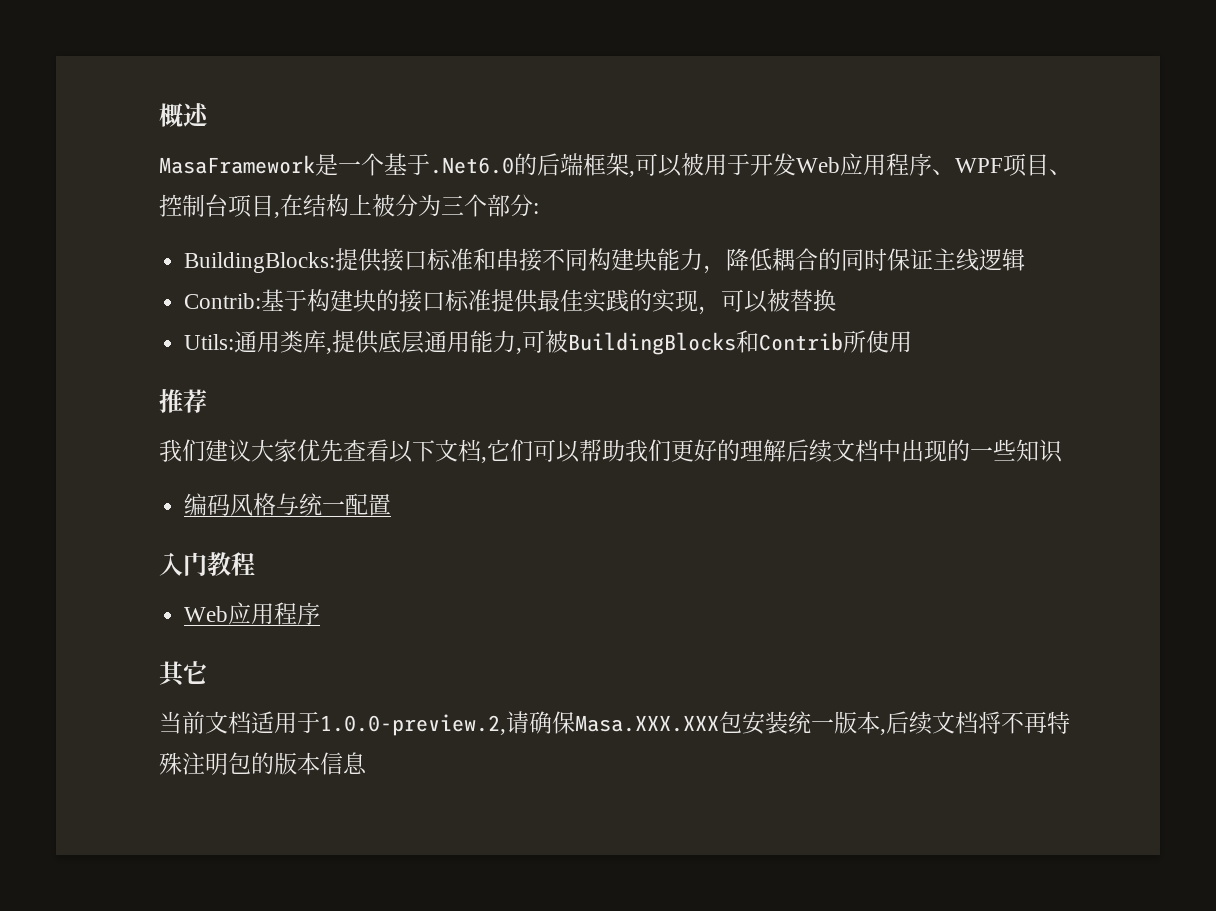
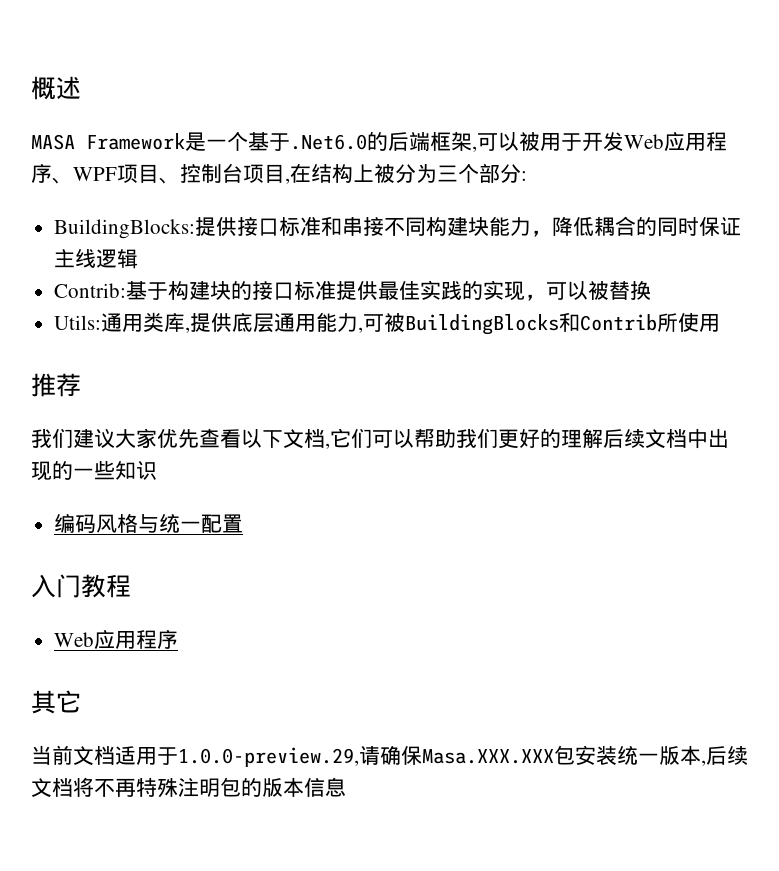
- MasaFramework是一个基于.Net6.0的后端框架,可以被用于开发Web应用程序、WPF项目、控制台项目,在结构上被分为三个部分:
+ MASA Framework是一个基于.Net6.0的后端框架,可以被用于开发Web应用程序、WPF项目、控制台项目,在结构上被分为三个部分:
- 当前文档适用于1.0.0-preview.2,请确保Masa.XXX.XXX包安装统一版本,后续文档将不再特殊注明包的版本信息
+ 当前文档适用于1.0.0-preview.29,请确保Masa.XXX.XXX包安装统一版本,后续文档将不再特殊注明包的版本信息

